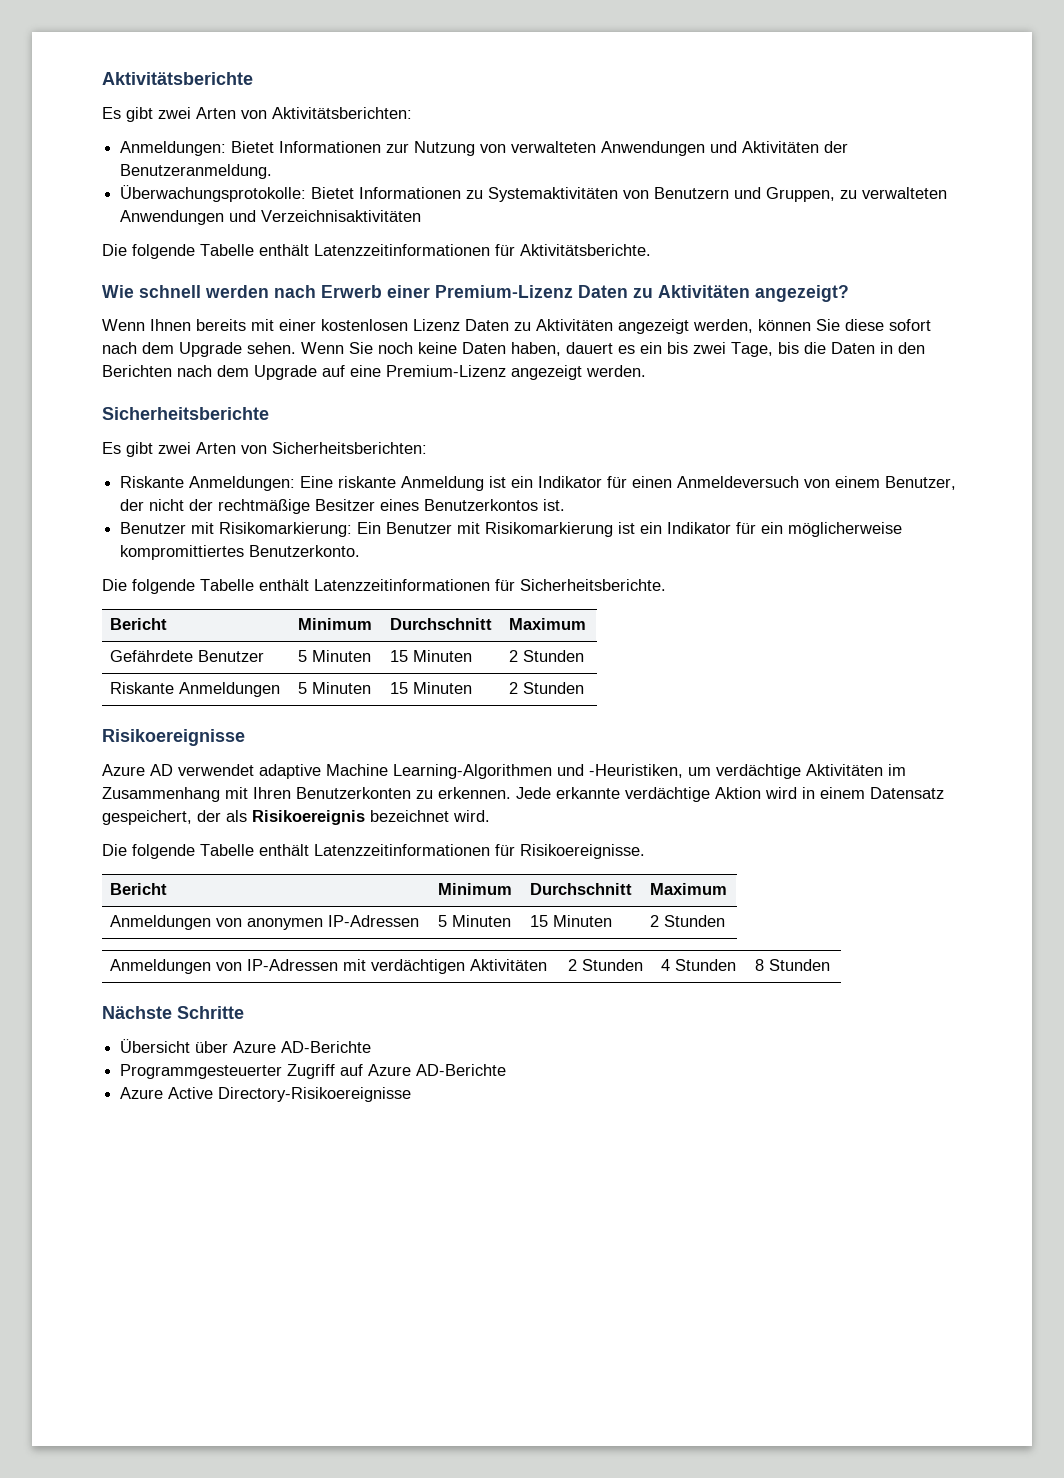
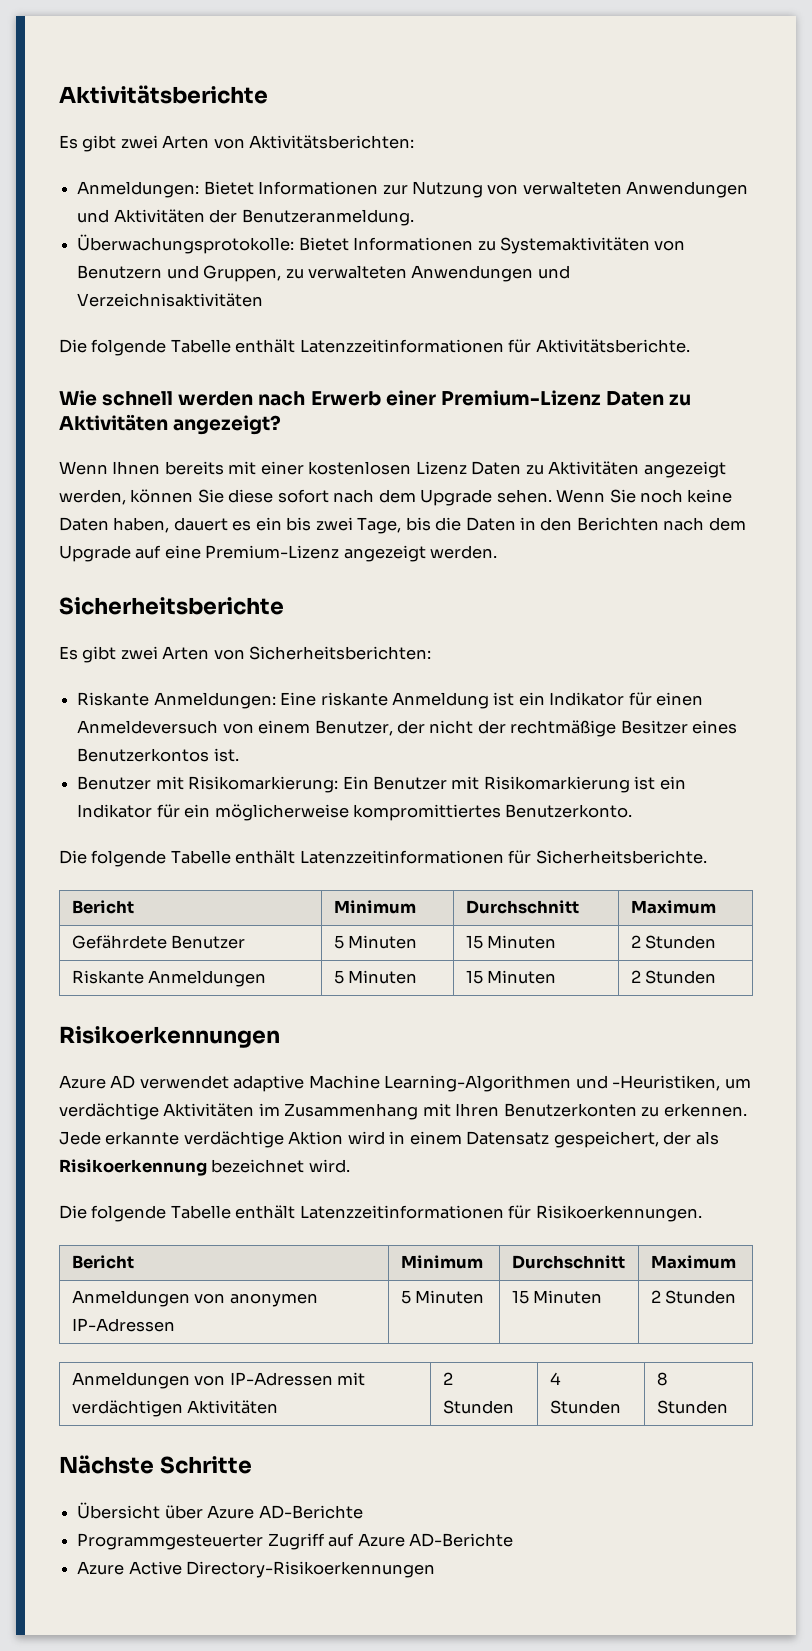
- Risikoereignisse
+ Risikoerkennungen
- Jede erkannte verdächtige Aktion wird in einem Datensatz gespeichert, der als Risikoereignis bezeichnet wird.
+ Jede erkannte verdächtige Aktion wird in einem Datensatz gespeichert, der als Risikoerkennung bezeichnet wird.
- Die folgende Tabelle enthält Latenzzeitinformationen für Risikoereignisse.
+ Die folgende Tabelle enthält Latenzzeitinformationen für Risikoerkennungen.
- Azure Active Directory-Risikoereignisse
+ Azure Active Directory-Risikoerkennungen

